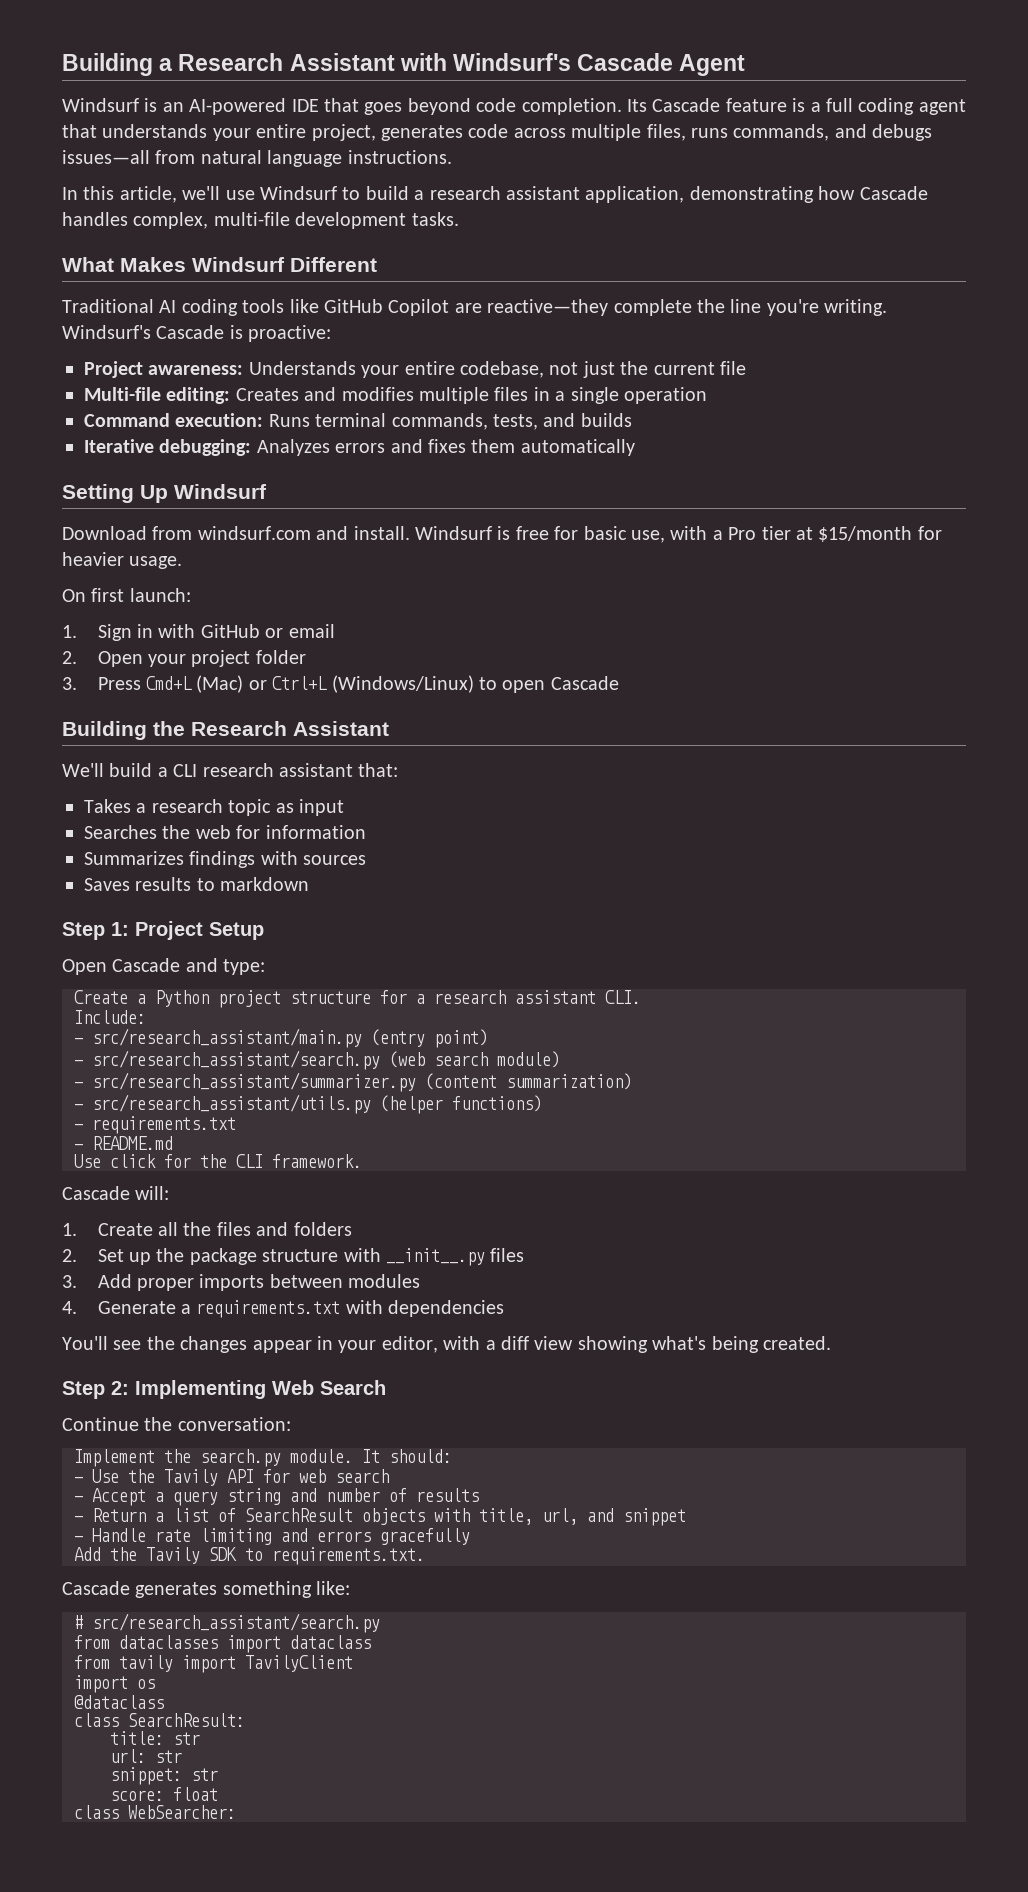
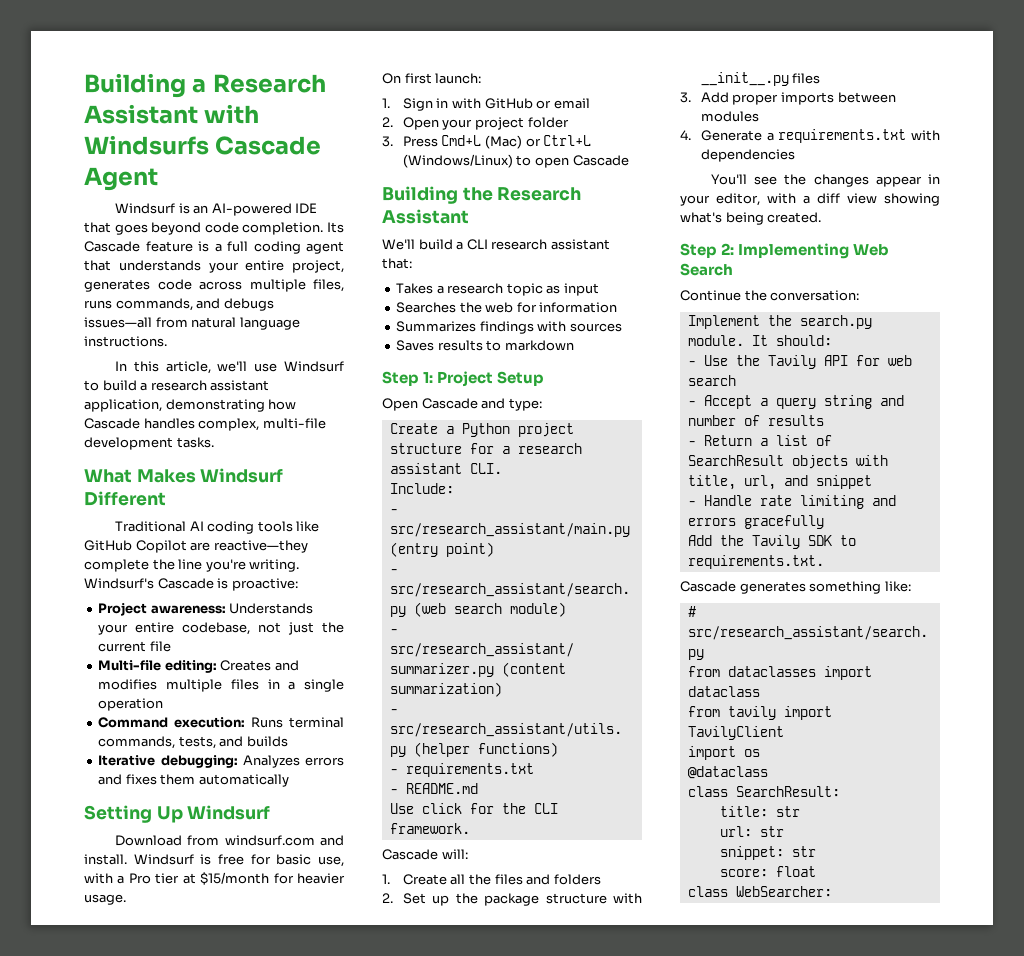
- Building a Research Assistant with Windsurf's Cascade Agent
+ Building a Research Assistant with Windsurfs Cascade Agent

